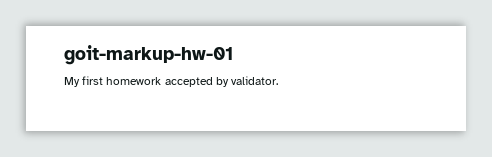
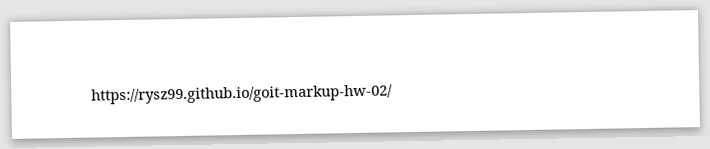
- goit-markup-hw-01
- My first homework accepted by validator.
+ https://rysz99.github.io/goit-markup-hw-02/

